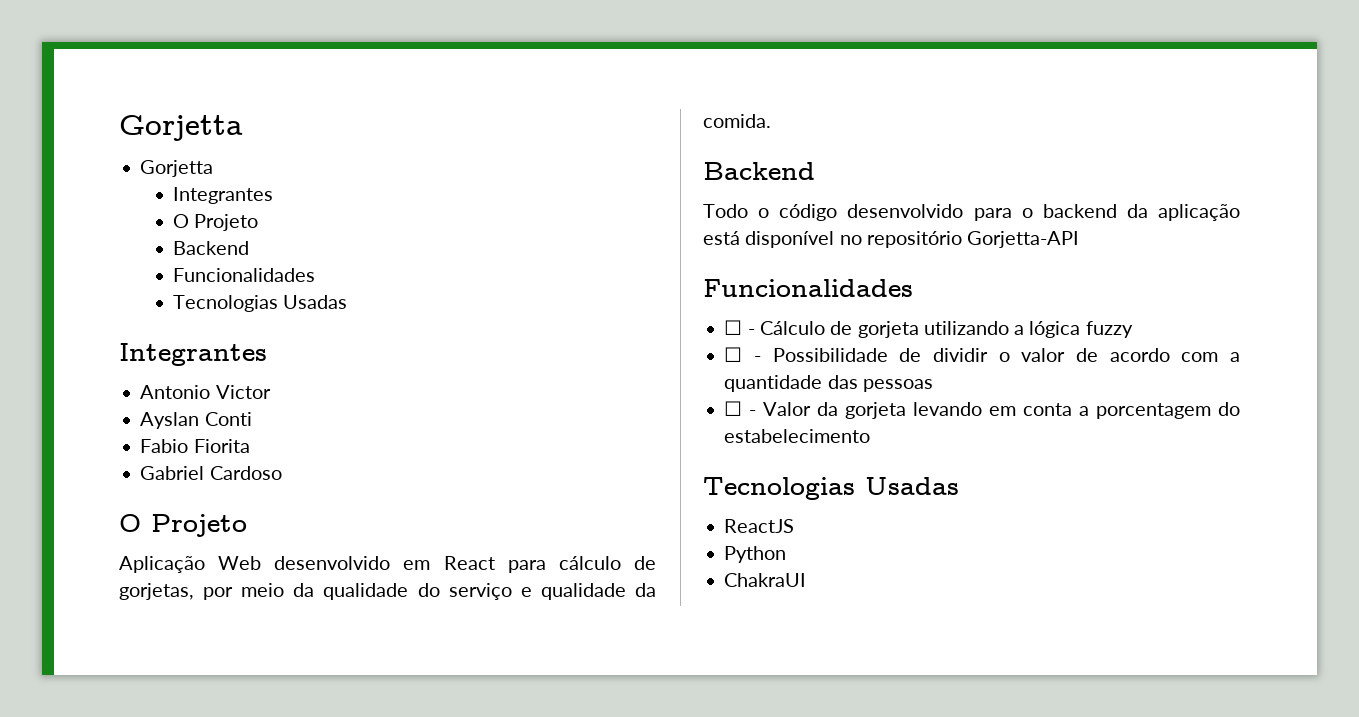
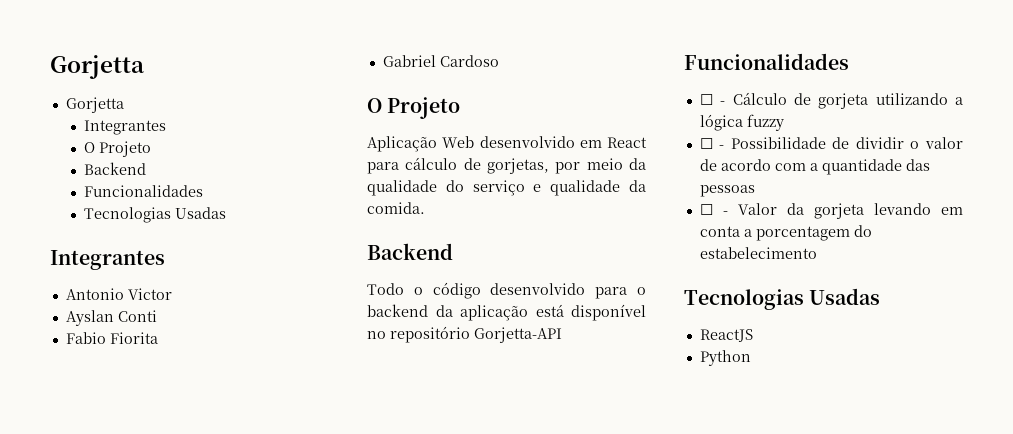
- ChakraUI

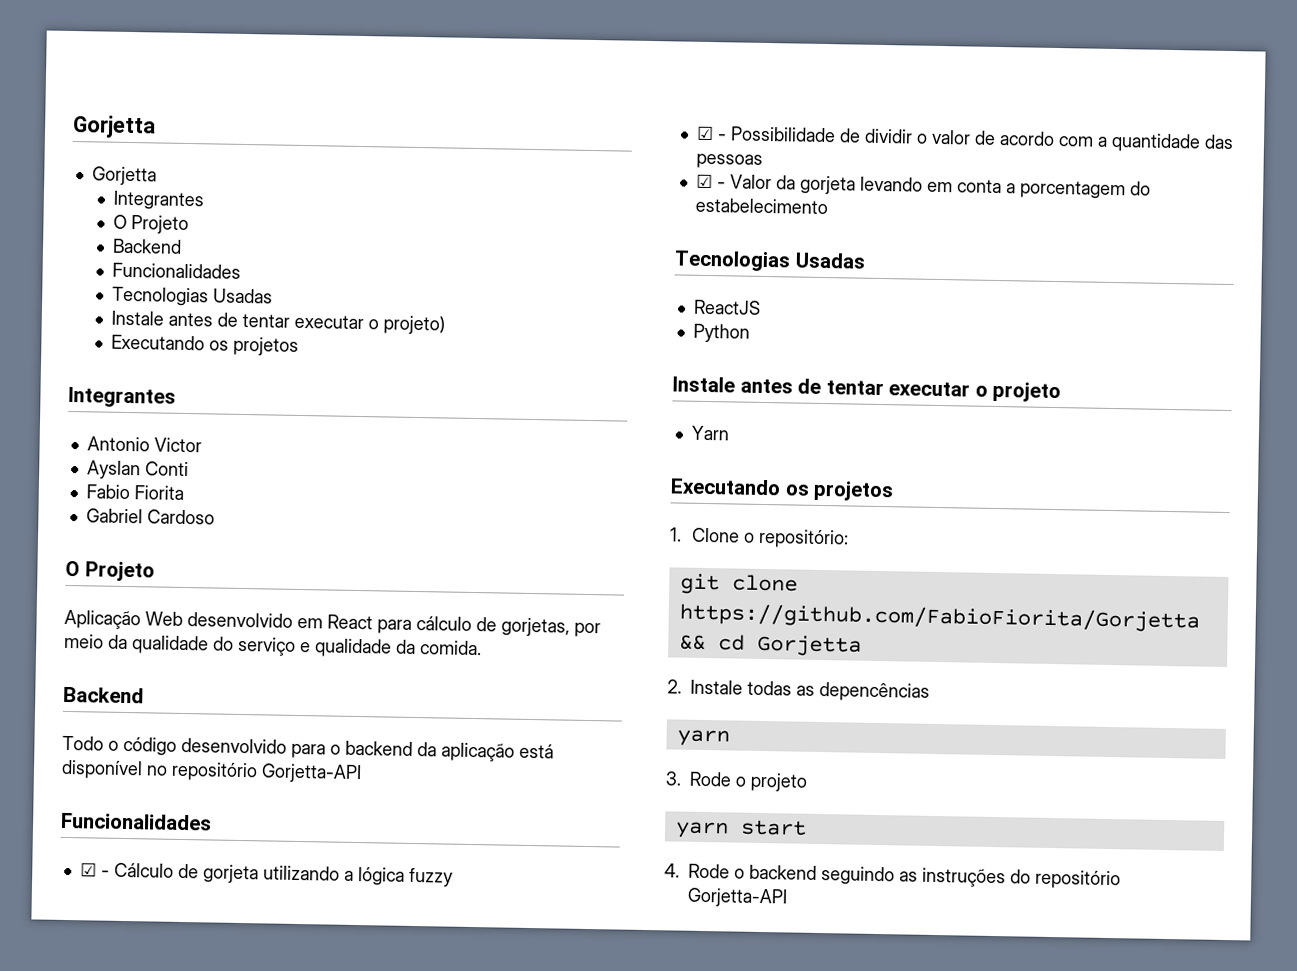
+ Instale antes de tentar executar o projeto)
+ Executando os projetos
- ☐ - Cálculo de gorjeta utilizando a lógica fuzzy
+ ☑ - Cálculo de gorjeta utilizando a lógica fuzzy
- ☐ - Possibilidade de dividir o valor de acordo com a quantidade das pessoas
+ ☑ - Possibilidade de dividir o valor de acordo com a quantidade das pessoas
- ☐ - Valor da gorjeta levando em conta a porcentagem do estabelecimento
+ ☑ - Valor da gorjeta levando em conta a porcentagem do estabelecimento
+ Instale antes de tentar executar o projeto
+ Yarn
+ Executando os projetos
+ 1. Clone o repositório:
+ git clone https://github.com/FabioFiorita/Gorjetta && cd Gorjetta
+ 2. Instale todas as depencências
+ yarn
+ 3. Rode o projeto
+ yarn start
+ 4. Rode o backend seguindo as instruções do repositório Gorjetta-API

